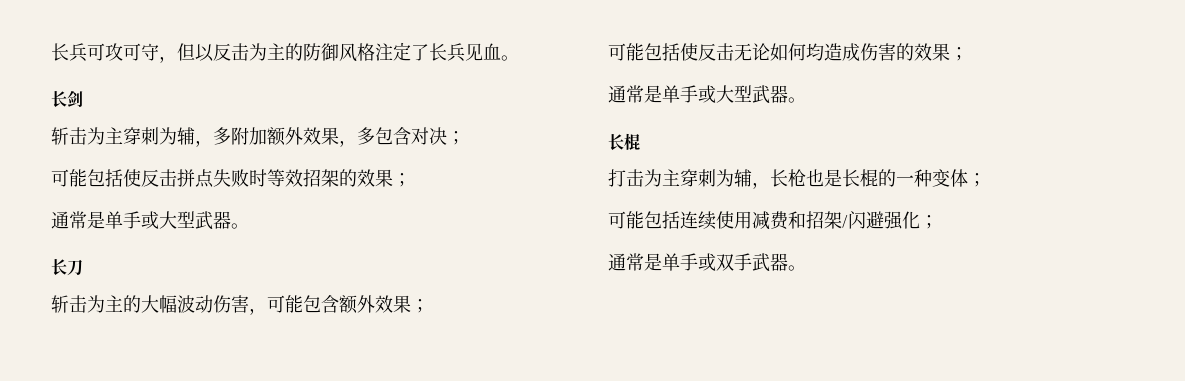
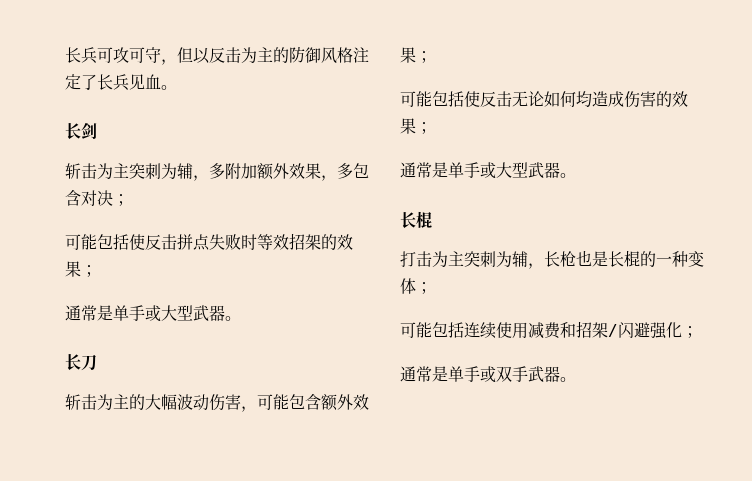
- 斩击为主穿刺为辅，多附加额外效果，多包含对决；
+ 斩击为主突刺为辅，多附加额外效果，多包含对决；
- 打击为主穿刺为辅，长枪也是长棍的一种变体；
+ 打击为主突刺为辅，长枪也是长棍的一种变体；

